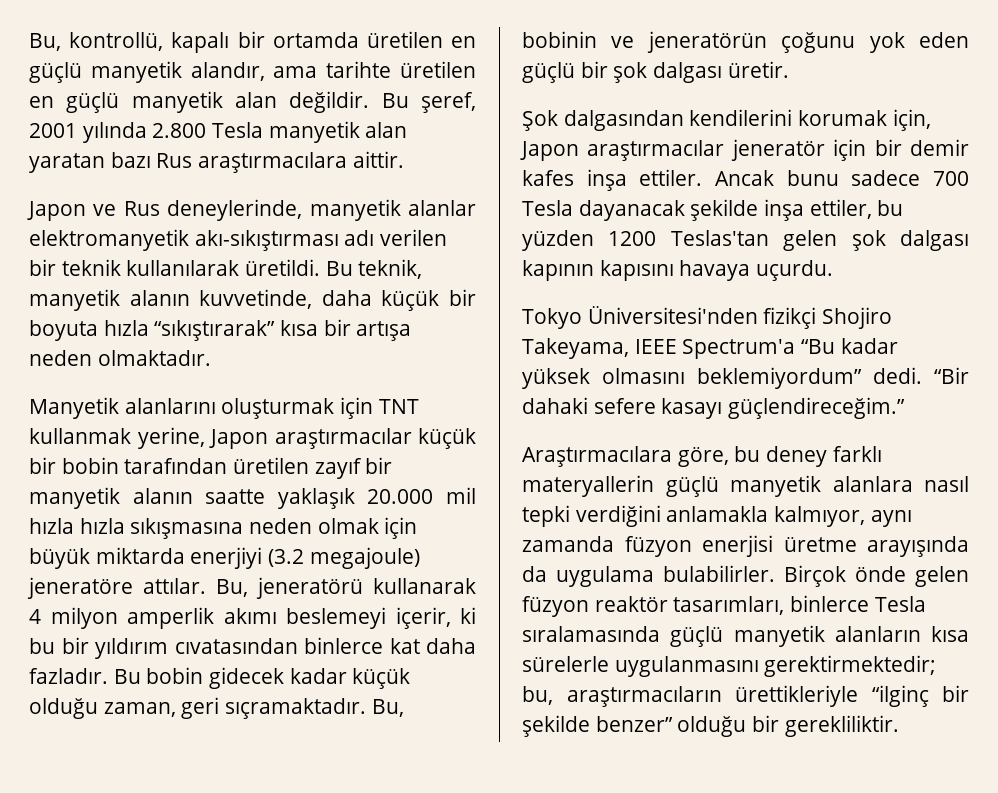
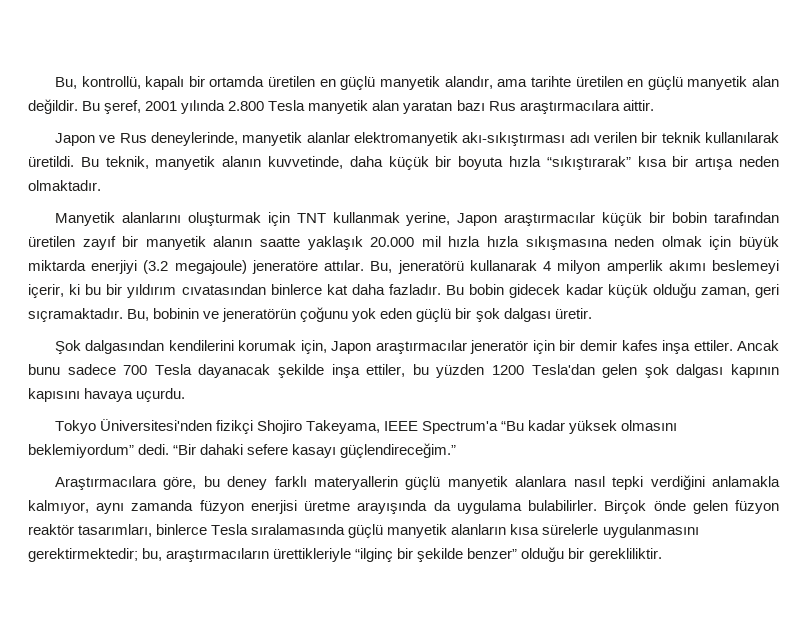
- Ancak bunu sadece 700 Tesla dayanacak şekilde inşa ettiler, bu yüzden 1200 Teslas'tan gelen şok dalgası kapının kapısını havaya uçurdu.
+ Ancak bunu sadece 700 Tesla dayanacak şekilde inşa ettiler, bu yüzden 1200 Tesla'dan gelen şok dalgası kapının kapısını havaya uçurdu.

